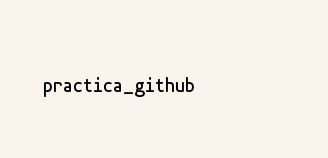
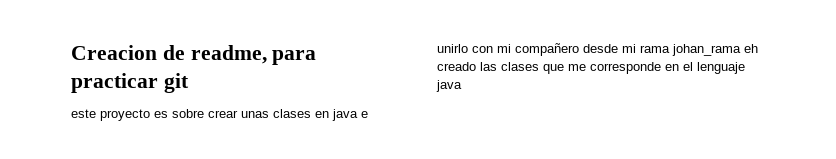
- practica_github
+ Creacion de readme, para practicar git
+ este proyecto es sobre crear unas clases en java e unirlo con mi compañero desde mi rama johan_rama eh creado las clases que me corresponde en el lenguaje java

